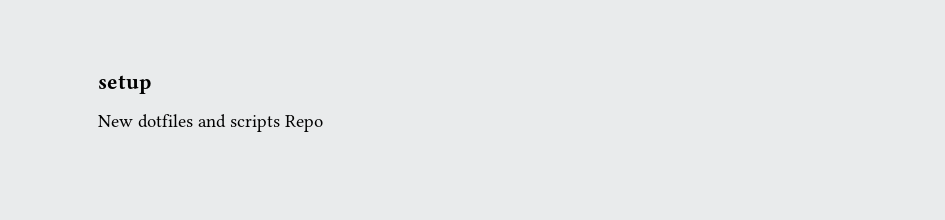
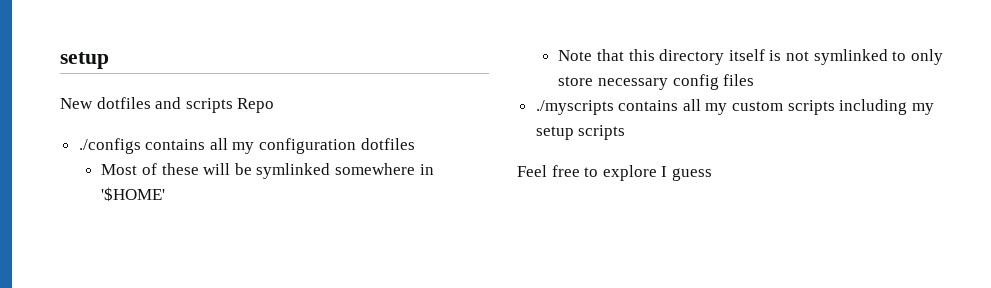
+ ./configs contains all my configuration dotfiles
+ Most of these will be symlinked somewhere in '$HOME'
+ Note that this directory itself is not symlinked to only store necessary config files
+ ./myscripts contains all my custom scripts including my setup scripts
+ Feel free to explore I guess

